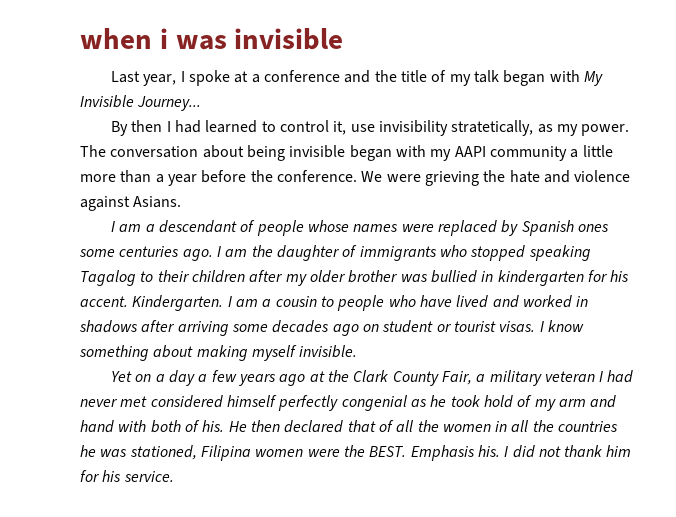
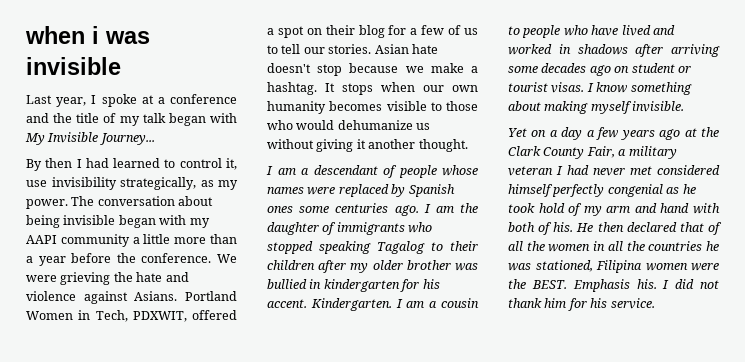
- By then I had learned to control it, use invisibility stratetically, as my power.
+ By then I had learned to control it, use invisibility strategically, as my power.
+ Portland Women in Tech, PDXWIT, offered a spot on their blog for a few of us to tell our stories. Asian hate doesn't stop because we make a hashtag. It stops when our own humanity becomes visible to those who would dehumanize us without giving it another thought.

